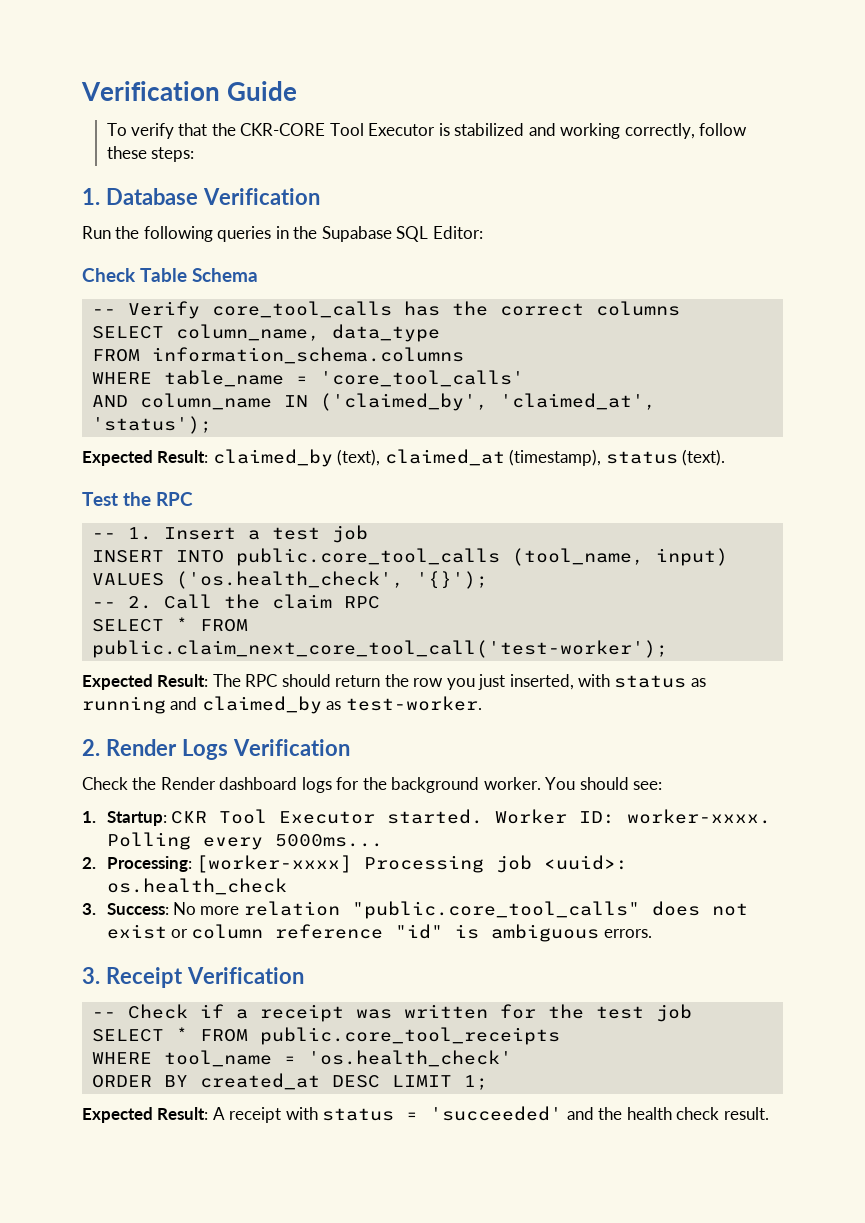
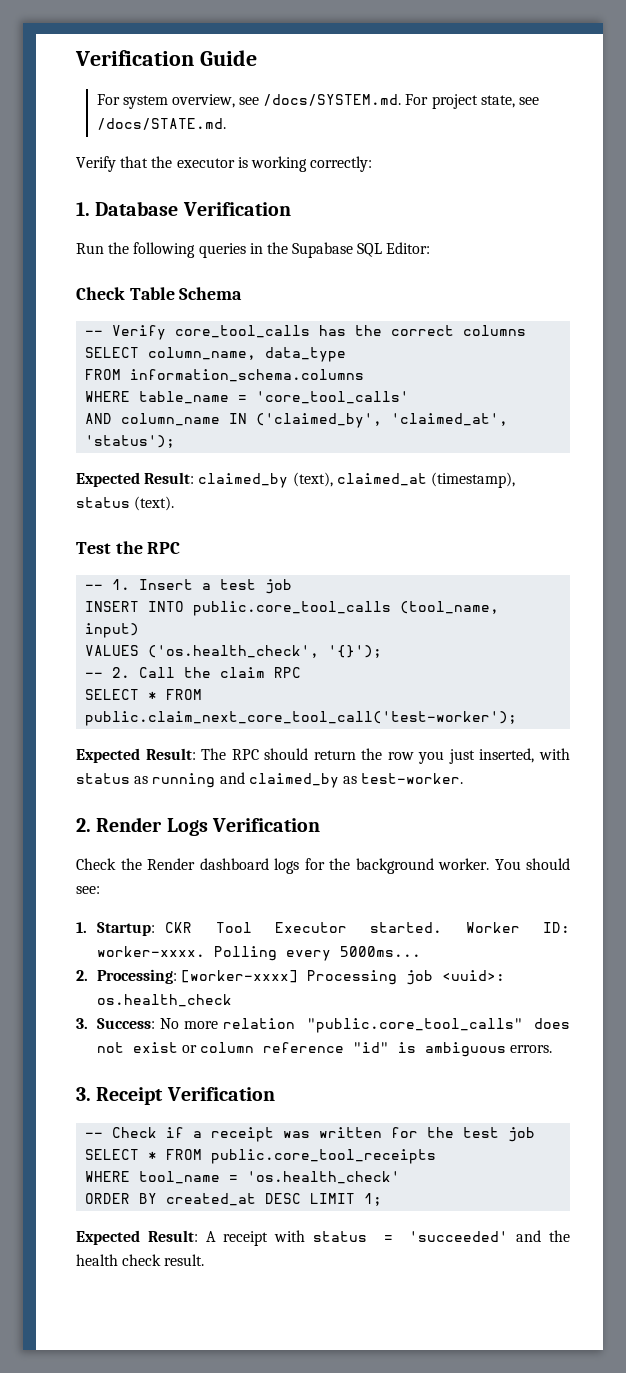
- To verify that the CKR-CORE Tool Executor is stabilized and working correctly, follow these steps:
+ For system overview, see /docs/SYSTEM.md. For project state, see /docs/STATE.md.
+ Verify that the executor is working correctly:

